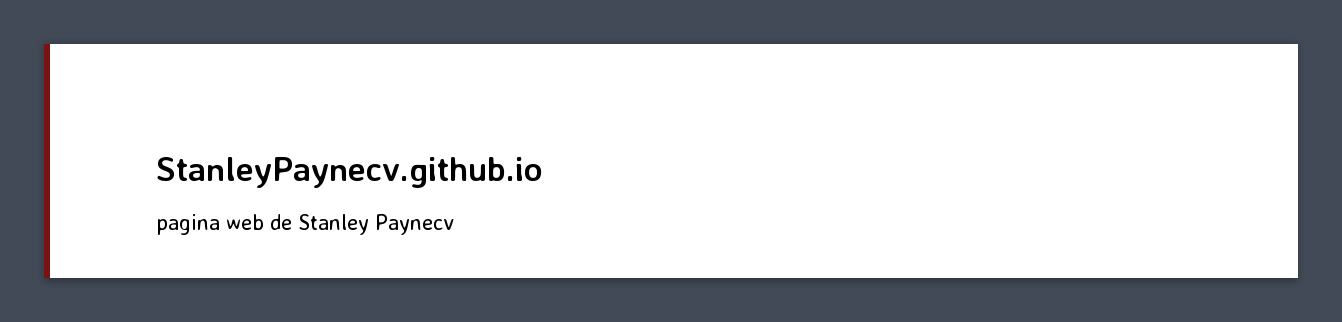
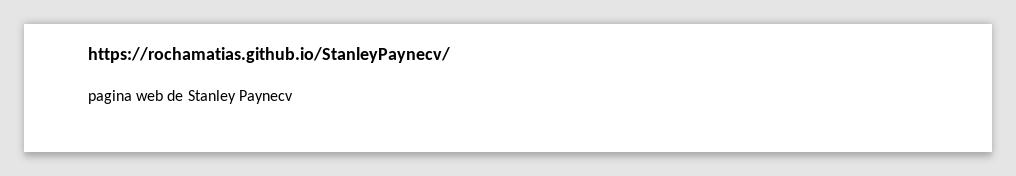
- StanleyPaynecv.github.io
+ https://rochamatias.github.io/StanleyPaynecv/

